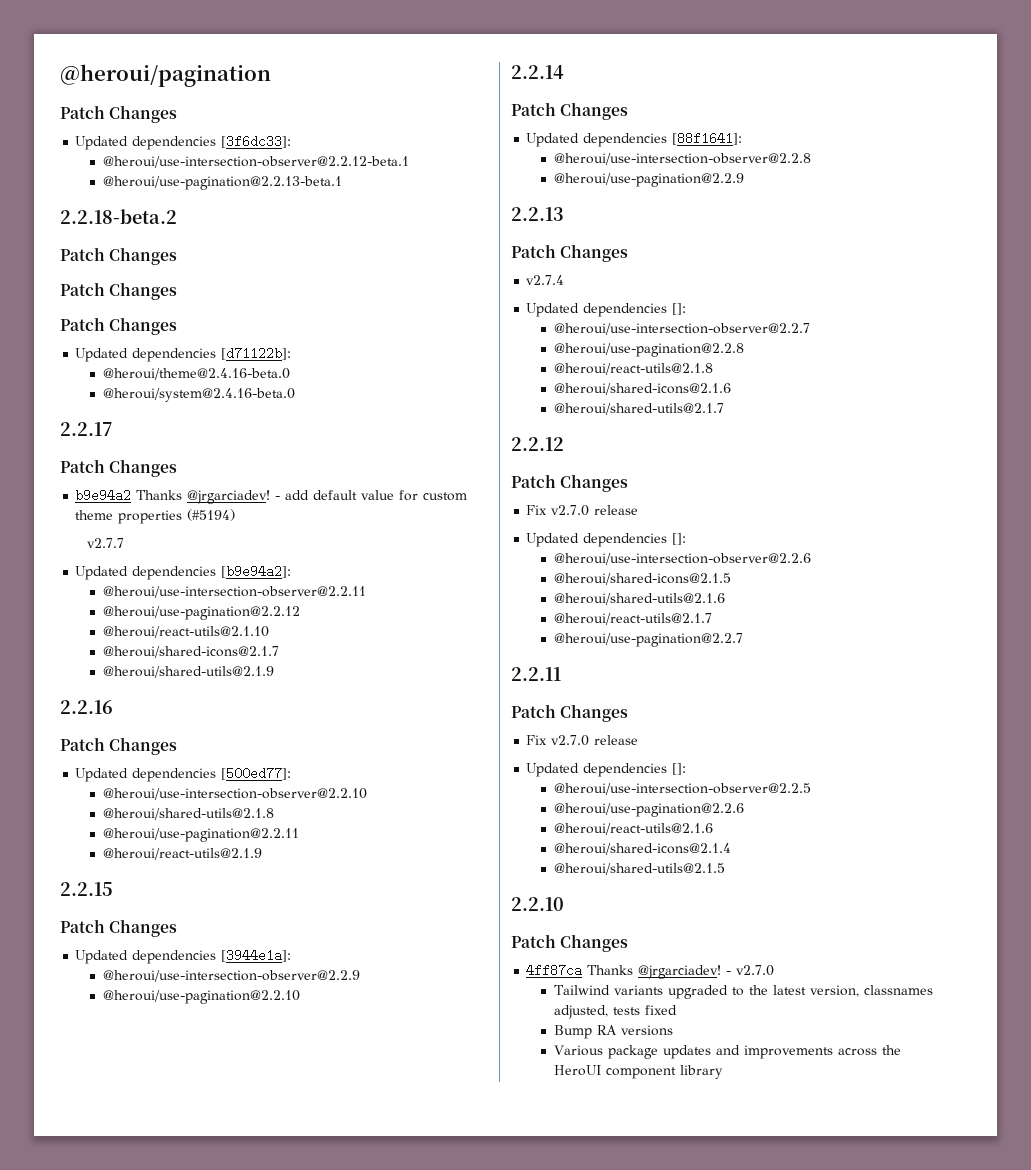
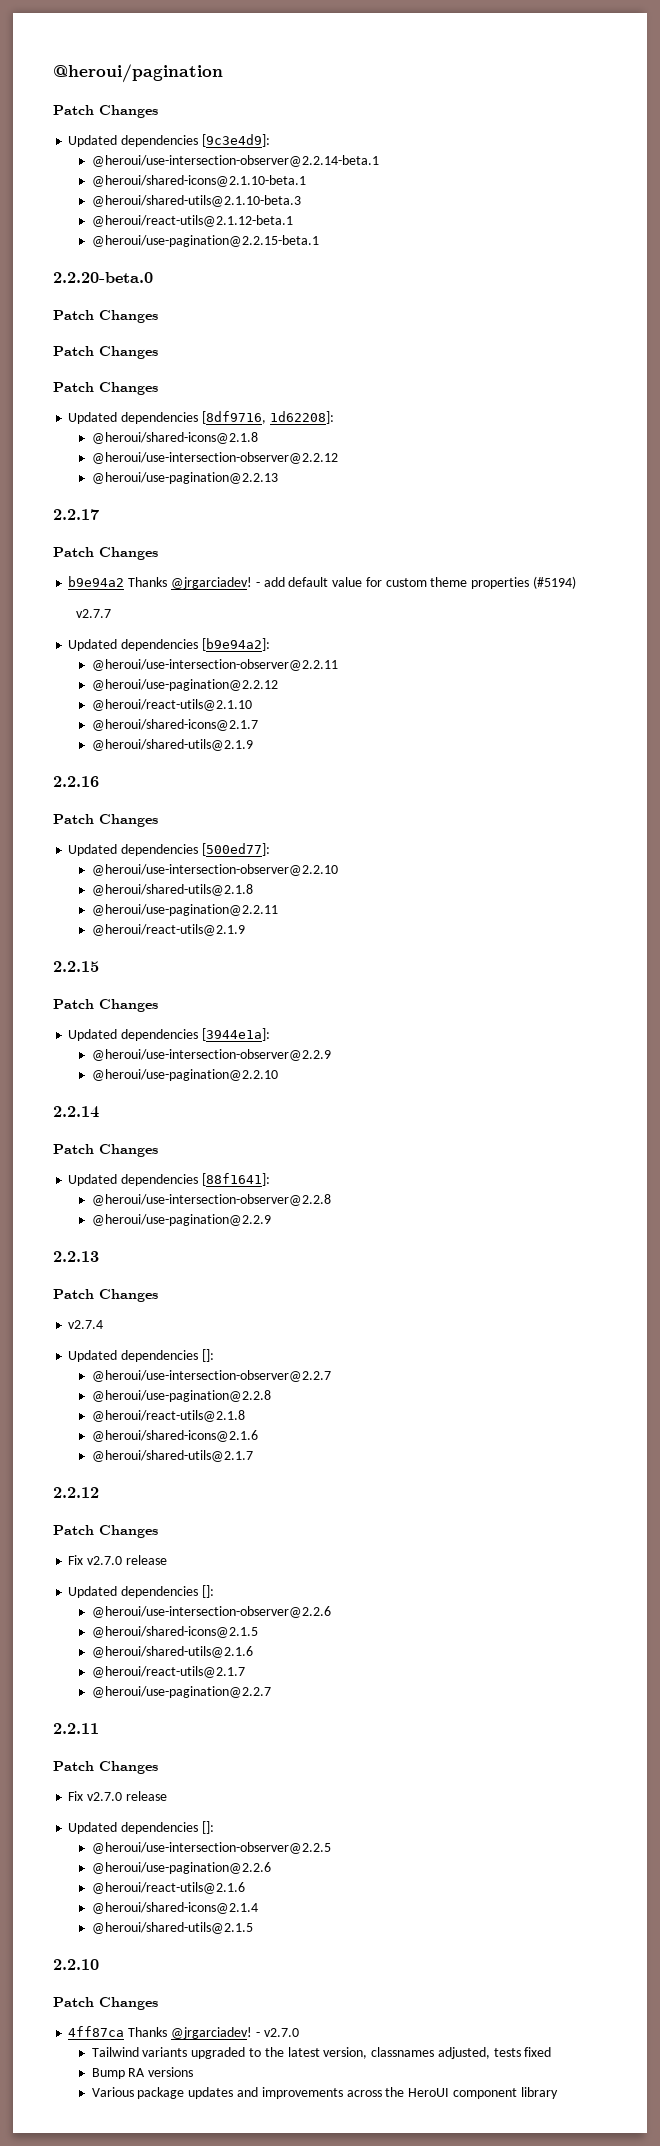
- Updated dependencies [3f6dc33]:
- @heroui/use-intersection-observer@2.2.12-beta.1
- @heroui/use-pagination@2.2.13-beta.1
- 2.2.18-beta.2
+ Updated dependencies [9c3e4d9]:
+ @heroui/use-intersection-observer@2.2.14-beta.1
+ @heroui/shared-icons@2.1.10-beta.1
+ @heroui/shared-utils@2.1.10-beta.3
+ @heroui/react-utils@2.1.12-beta.1
+ @heroui/use-pagination@2.2.15-beta.1
+ 2.2.20-beta.0
- Updated dependencies [d71122b]:
- @heroui/theme@2.4.16-beta.0
- @heroui/system@2.4.16-beta.0
+ Updated dependencies [8df9716, 1d62208]:
+ @heroui/shared-icons@2.1.8
+ @heroui/use-intersection-observer@2.2.12
+ @heroui/use-pagination@2.2.13

